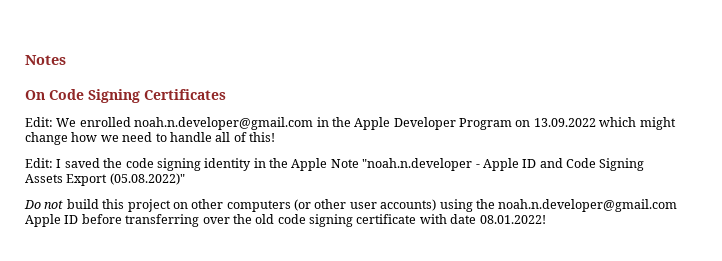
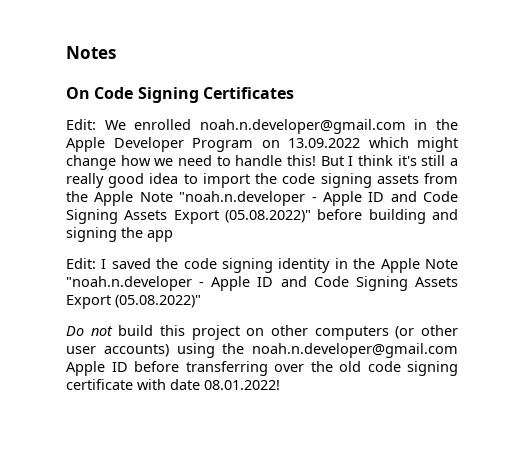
- Edit: We enrolled noah.n.developer@gmail.com in the Apple Developer Program on 13.09.2022 which might change how we need to handle all of this!
+ Edit: We enrolled noah.n.developer@gmail.com in the Apple Developer Program on 13.09.2022 which might change how we need to handle this! But I think it's still a really good idea to import the code signing assets from the Apple Note "noah.n.developer - Apple ID and Code Signing Assets Export (05.08.2022)" before building and signing the app

